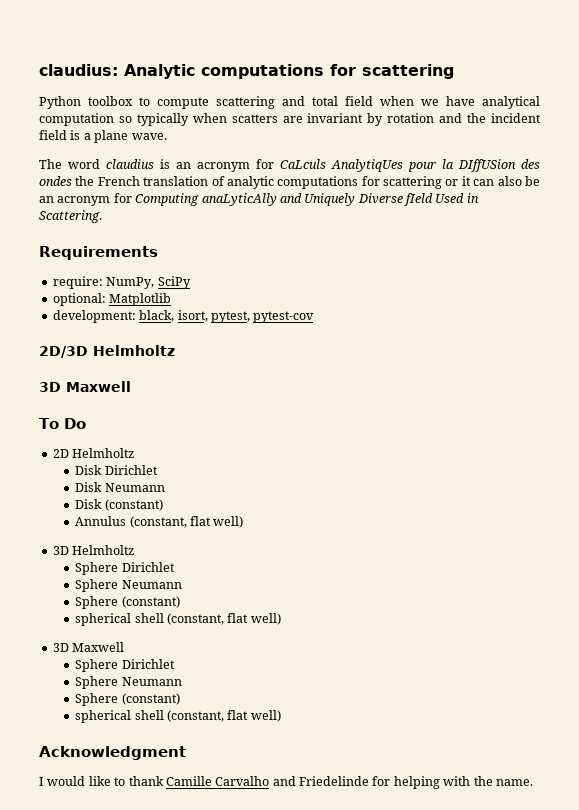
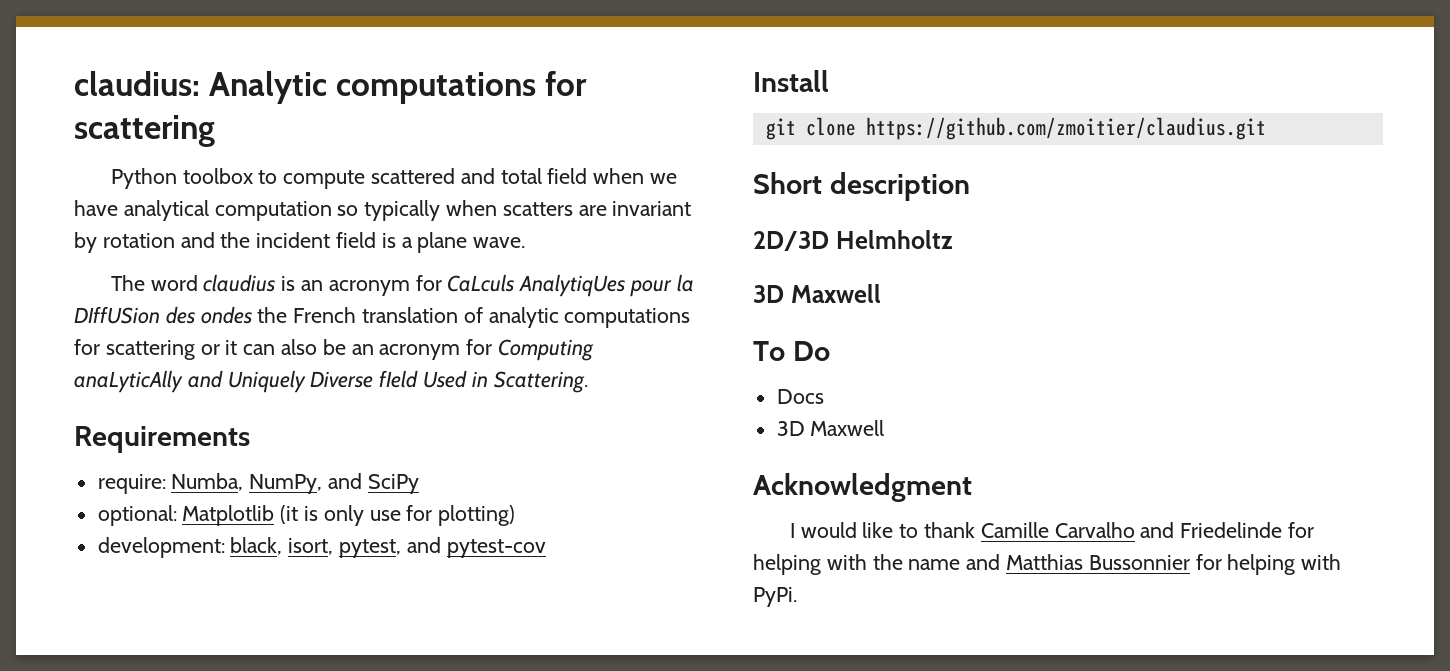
- Python toolbox to compute scattering and total field when we have analytical computation so typically when scatters are invariant by rotation and the incident field is a plane wave.
+ Python toolbox to compute scattered and total field when we have analytical computation so typically when scatters are invariant by rotation and the incident field is a plane wave.
- require: NumPy, SciPy
+ require: Numba, NumPy, and SciPy
- optional: Matplotlib
+ optional: Matplotlib (it is only use for plotting)
- development: black, isort, pytest, pytest-cov
+ development: black, isort, pytest, and pytest-cov
+ Install
+ git clone https://github.com/zmoitier/claudius.git
+ Short description
- 2D Helmholtz
- Disk Dirichlet
- Disk Neumann
- Disk (constant)
- Annulus (constant, flat well)
- 3D Helmholtz
- Sphere Dirichlet
- Sphere Neumann
- Sphere (constant)
- spherical shell (constant, flat well)
+ Docs
  3D Maxwell
- Sphere Dirichlet
- Sphere Neumann
- Sphere (constant)
- spherical shell (constant, flat well)
- I would like to thank Camille Carvalho and Friedelinde for helping with the name.
+ I would like to thank Camille Carvalho and Friedelinde for helping with the name and Matthias Bussonnier for helping with PyPi.

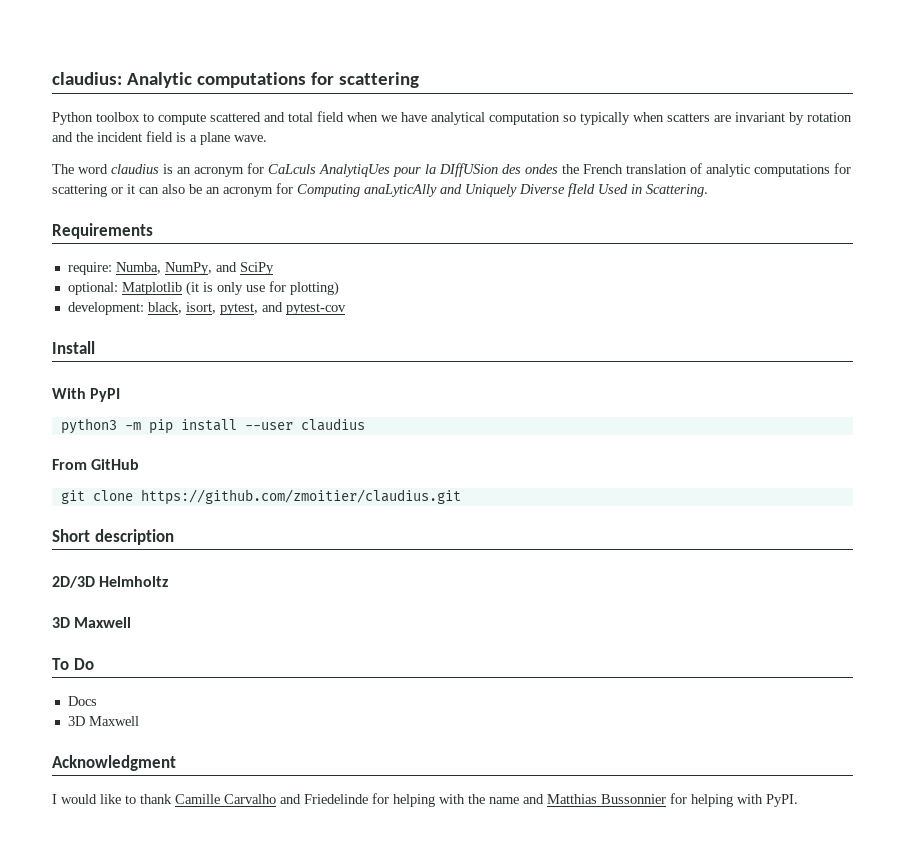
+ With PyPI
+ python3 -m pip install --user claudius
+ From GitHub
- I would like to thank Camille Carvalho and Friedelinde for helping with the name and Matthias Bussonnier for helping with PyPi.
+ I would like to thank Camille Carvalho and Friedelinde for helping with the name and Matthias Bussonnier for helping with PyPI.

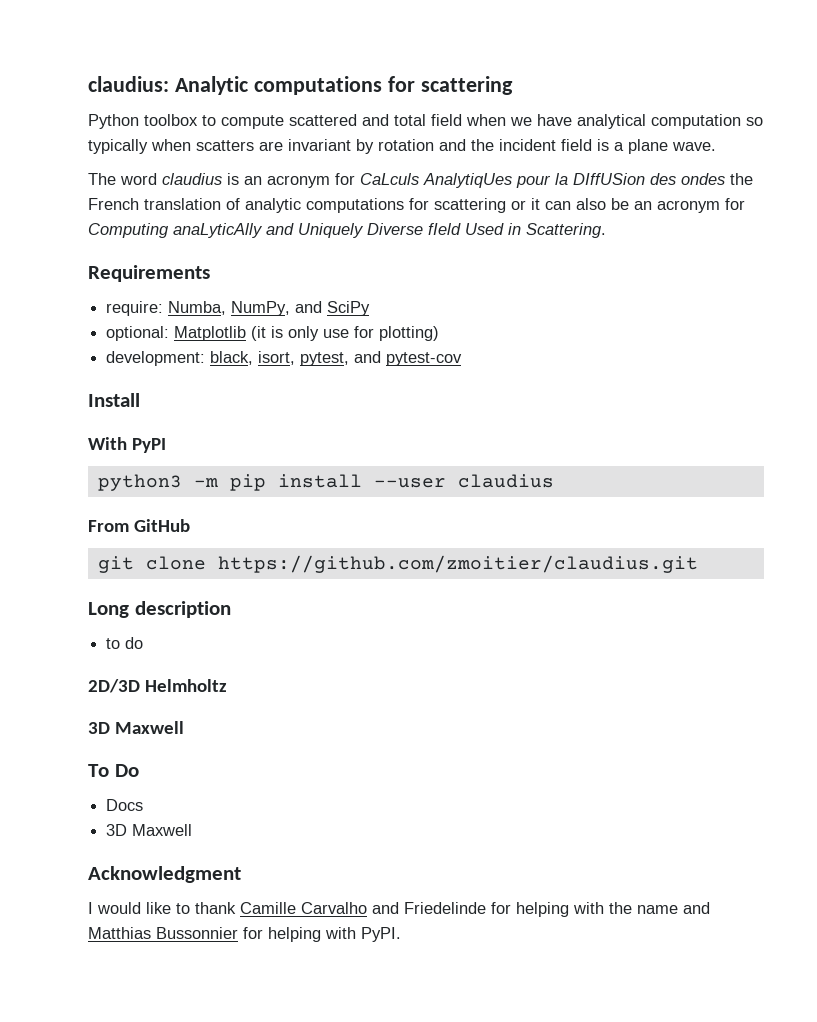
- Short description
+ Long description
+ to do

